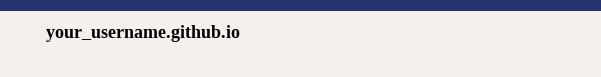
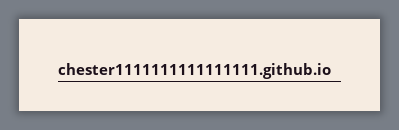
- your_username.github.io
+ chester1111111111111111.github.io

